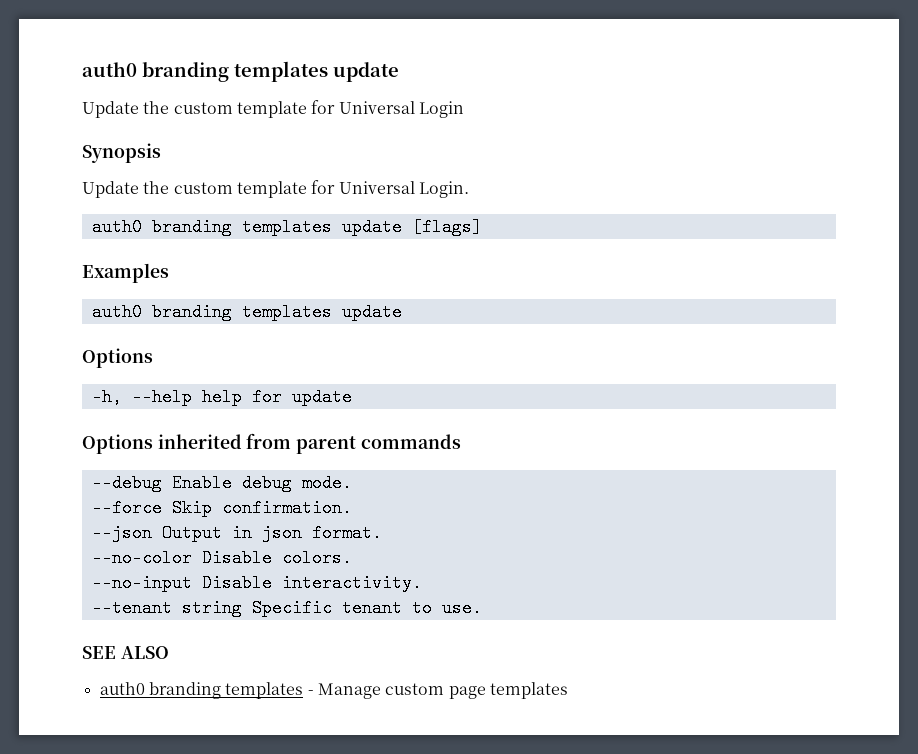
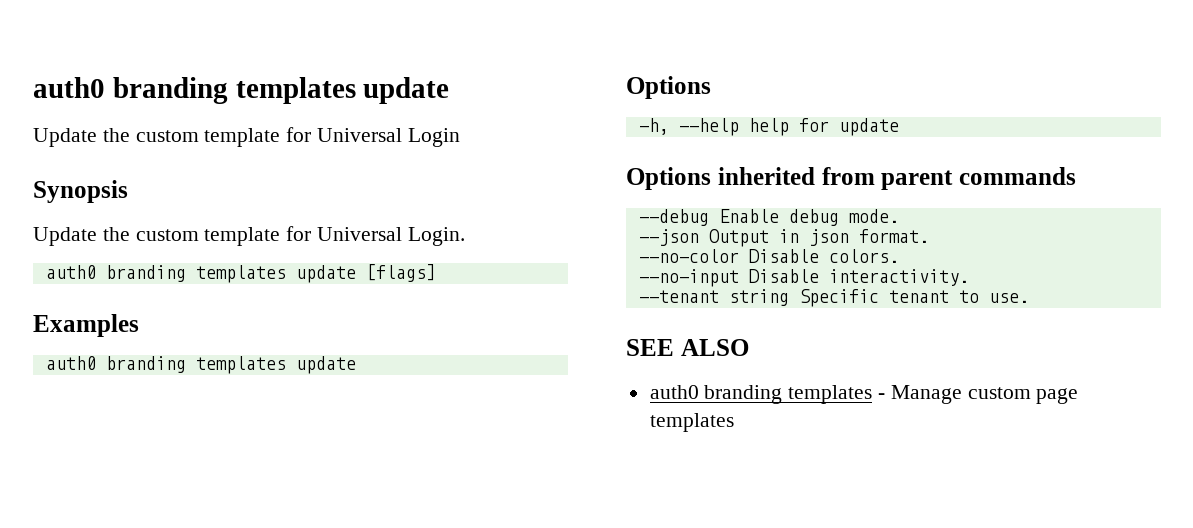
- --force Skip confirmation.

